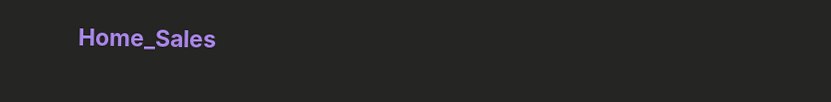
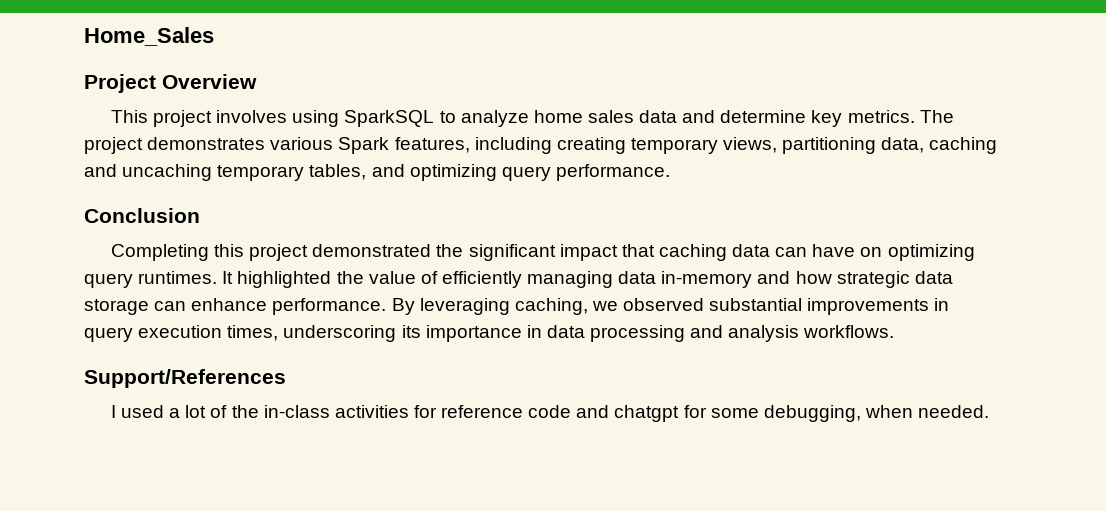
+ Project Overview
+ This project involves using SparkSQL to analyze home sales data and determine key metrics. The project demonstrates various Spark features, including creating temporary views, partitioning data, caching and uncaching temporary tables, and optimizing query performance.
+ Conclusion
+ Completing this project demonstrated the significant impact that caching data can have on optimizing query runtimes. It highlighted the value of efficiently managing data in-memory and how strategic data storage can enhance performance. By leveraging caching, we observed substantial improvements in query execution times, underscoring its importance in data processing and analysis workflows.
+ Support/References
+ I used a lot of the in-class activities for reference code and chatgpt for some debugging, when needed.

